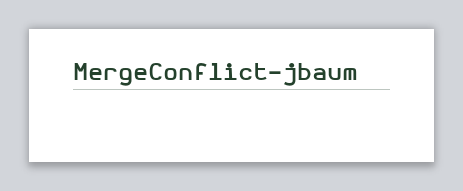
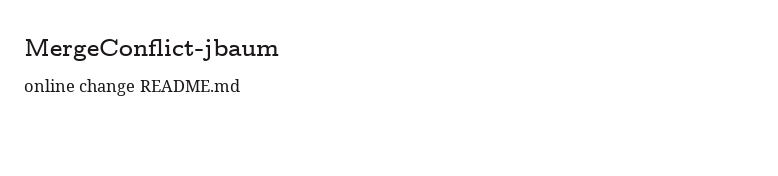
+ online change README.md

